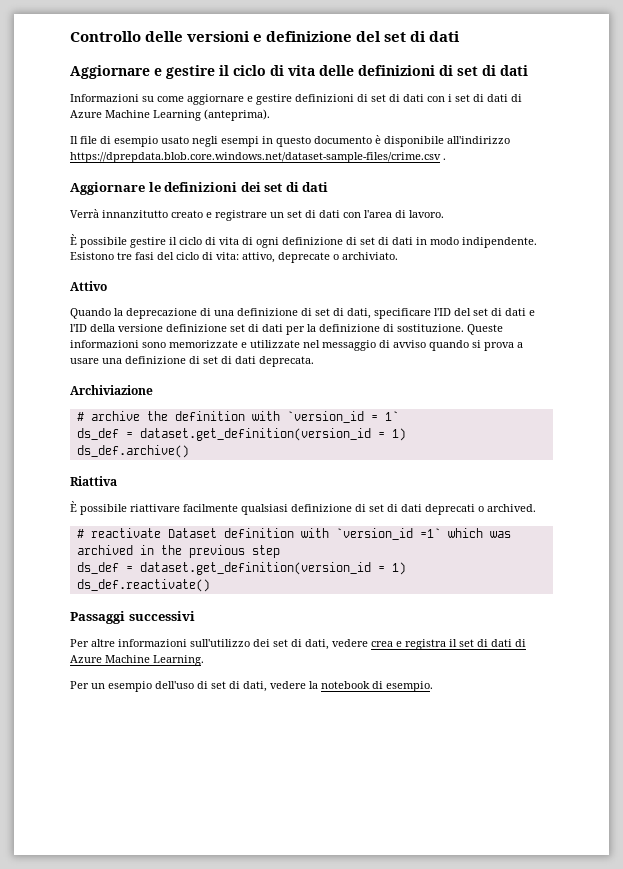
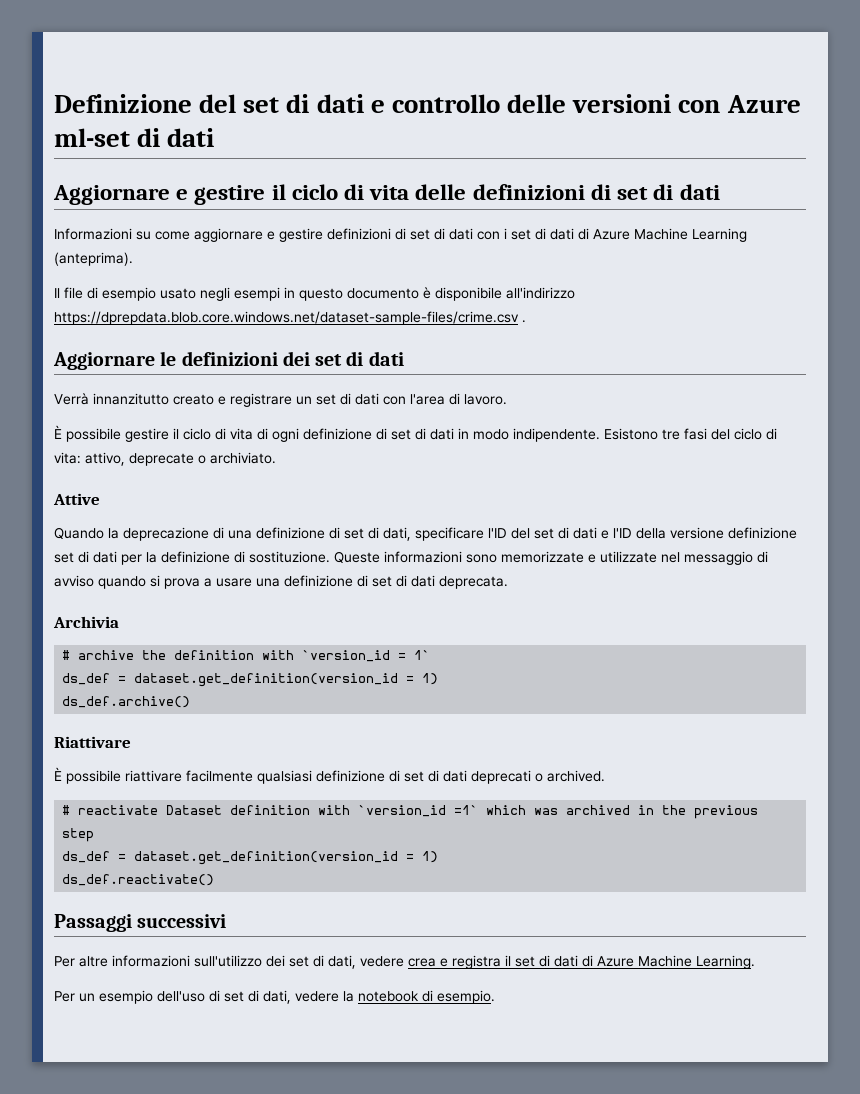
- Controllo delle versioni e definizione del set di dati
+ Definizione del set di dati e controllo delle versioni con Azure ml-set di dati
- Attivo
+ Attive
- Archiviazione
+ Archivia
- Riattiva
+ Riattivare

